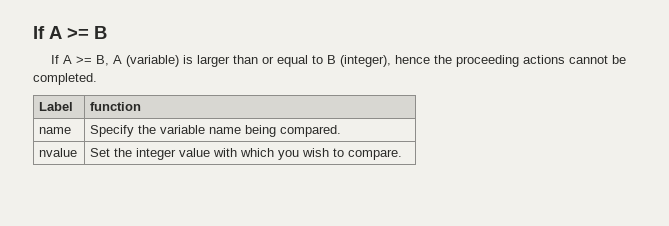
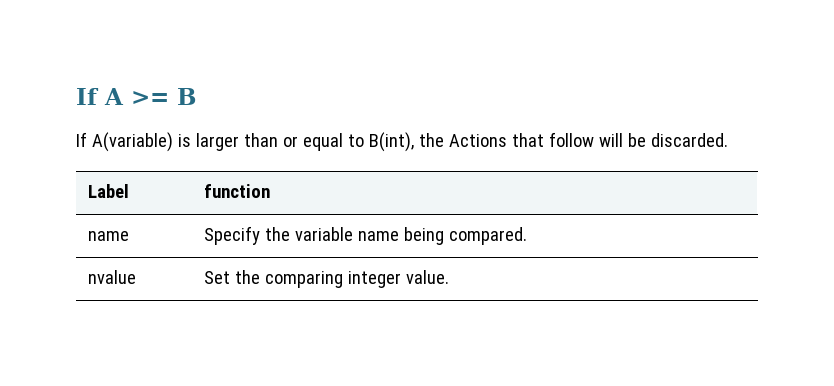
- If A >= B, A (variable) is larger than or equal to B (integer), hence the proceeding actions cannot be completed.
+ If A(variable) is larger than or equal to B(int), the Actions that follow will be discarded.
- nvalue | Set the integer value with which you wish to compare.
+ nvalue | Set the comparing integer value.

